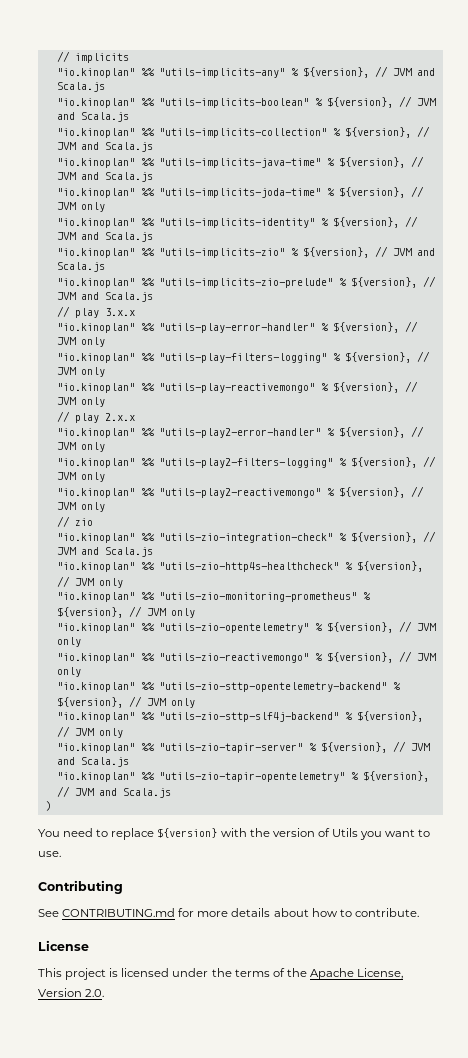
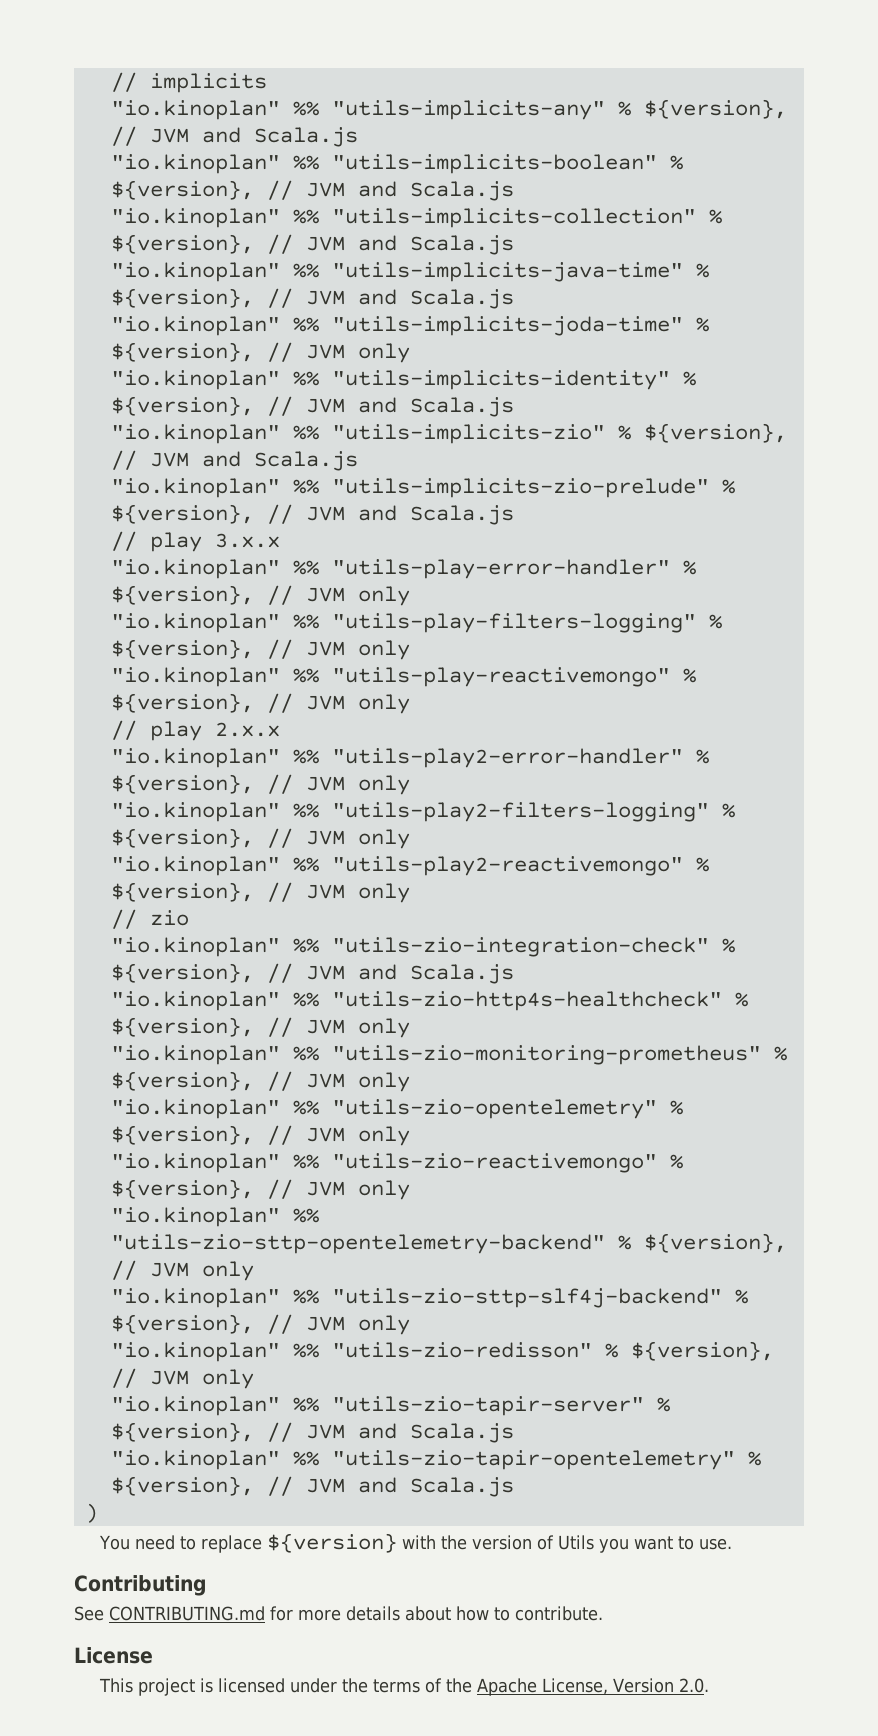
+ "io.kinoplan" %% "utils-zio-redisson" % ${version}, // JVM only

